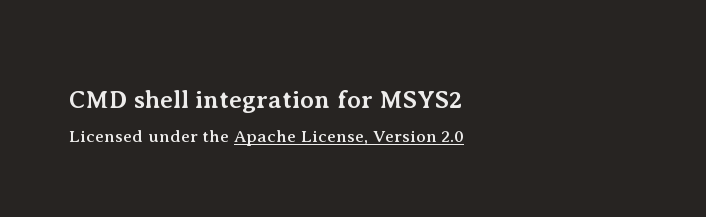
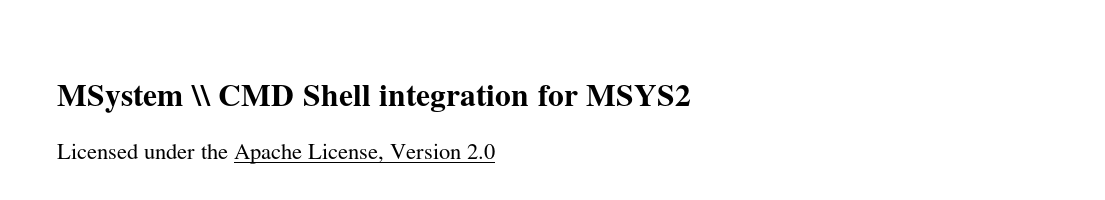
- CMD shell integration for MSYS2
+ MSystem \\ CMD Shell integration for MSYS2

